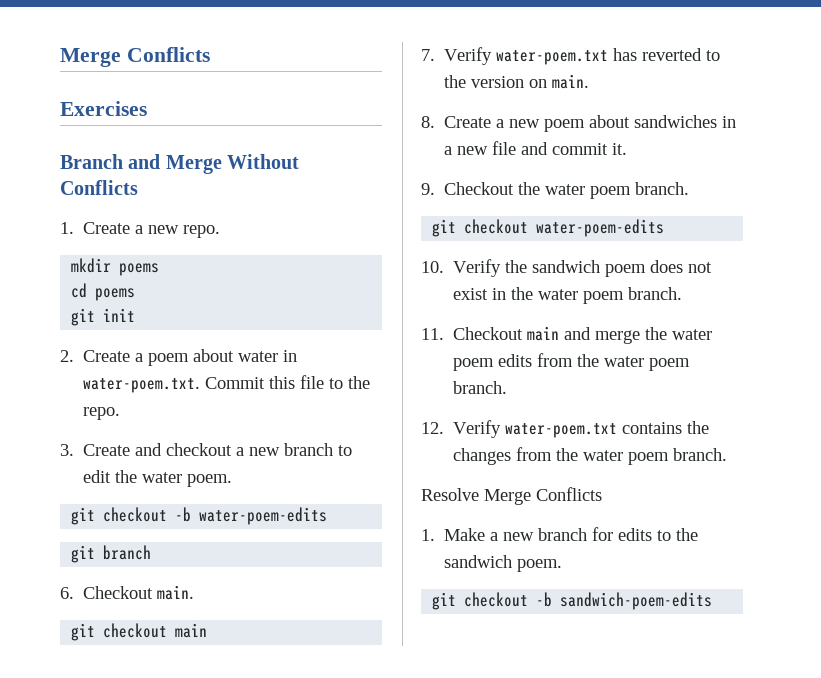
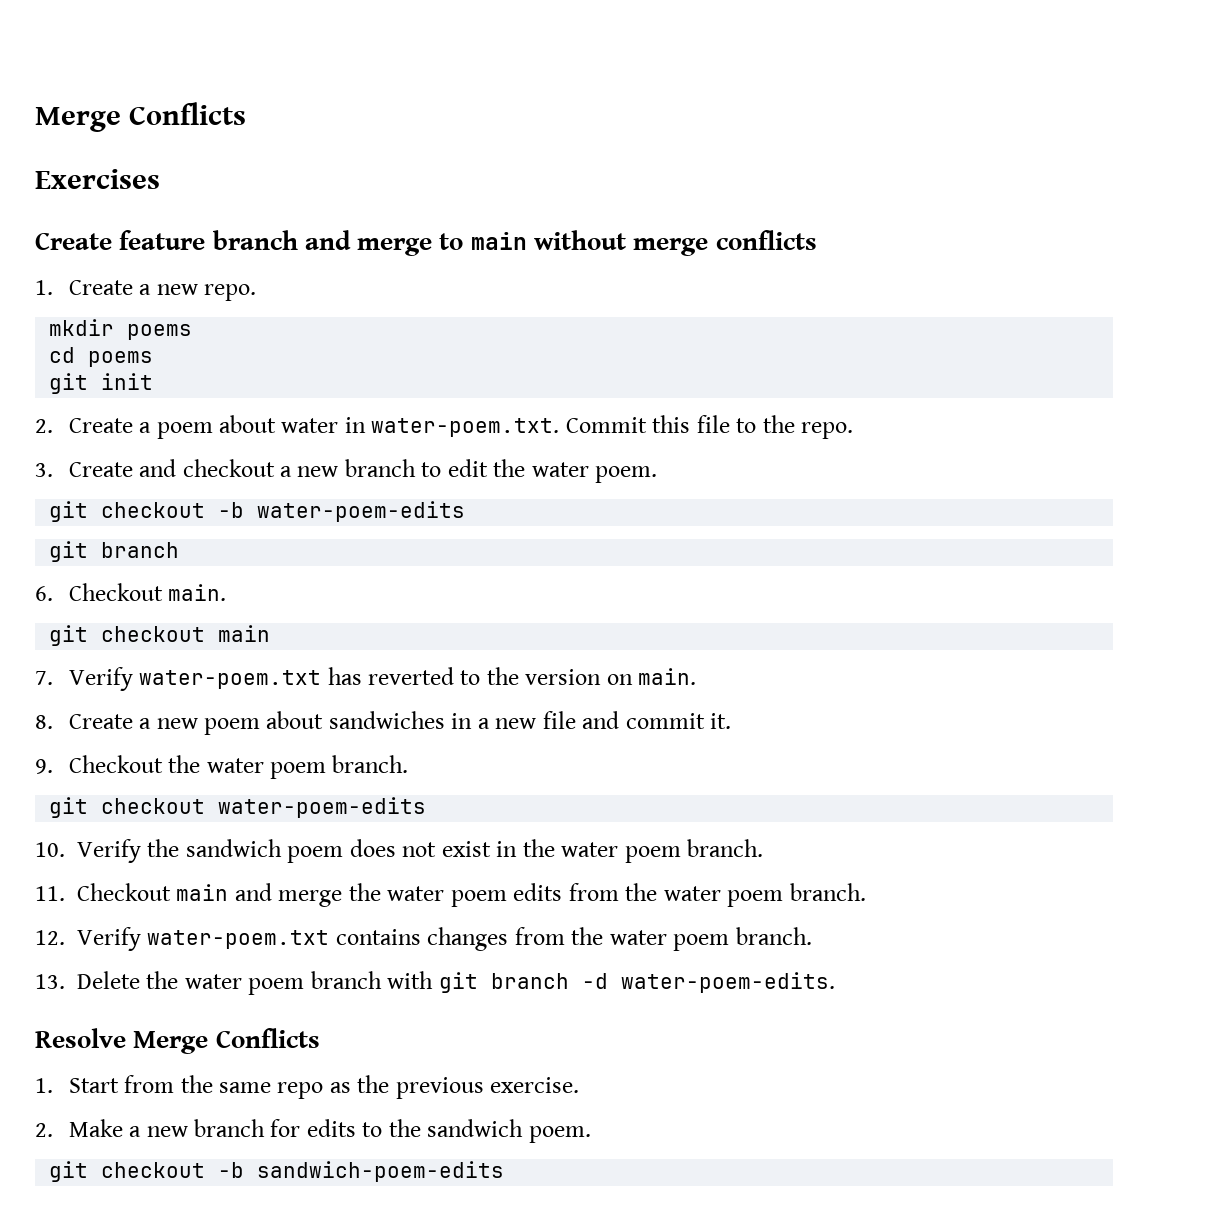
- Branch and Merge Without Conflicts
+ Create feature branch and merge to main without merge conflicts
- 12. Verify water-poem.txt contains the changes from the water poem branch.
+ 12. Verify water-poem.txt contains changes from the water poem branch.
+ 13. Delete the water poem branch with git branch -d water-poem-edits.
  Resolve Merge Conflicts
- 1. Make a new branch for edits to the sandwich poem.
+ 1. Start from the same repo as the previous exercise.
+ 2. Make a new branch for edits to the sandwich poem.

